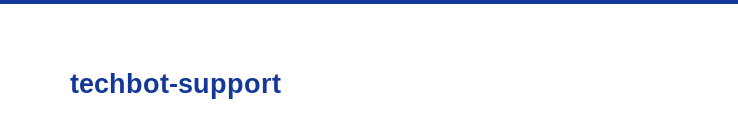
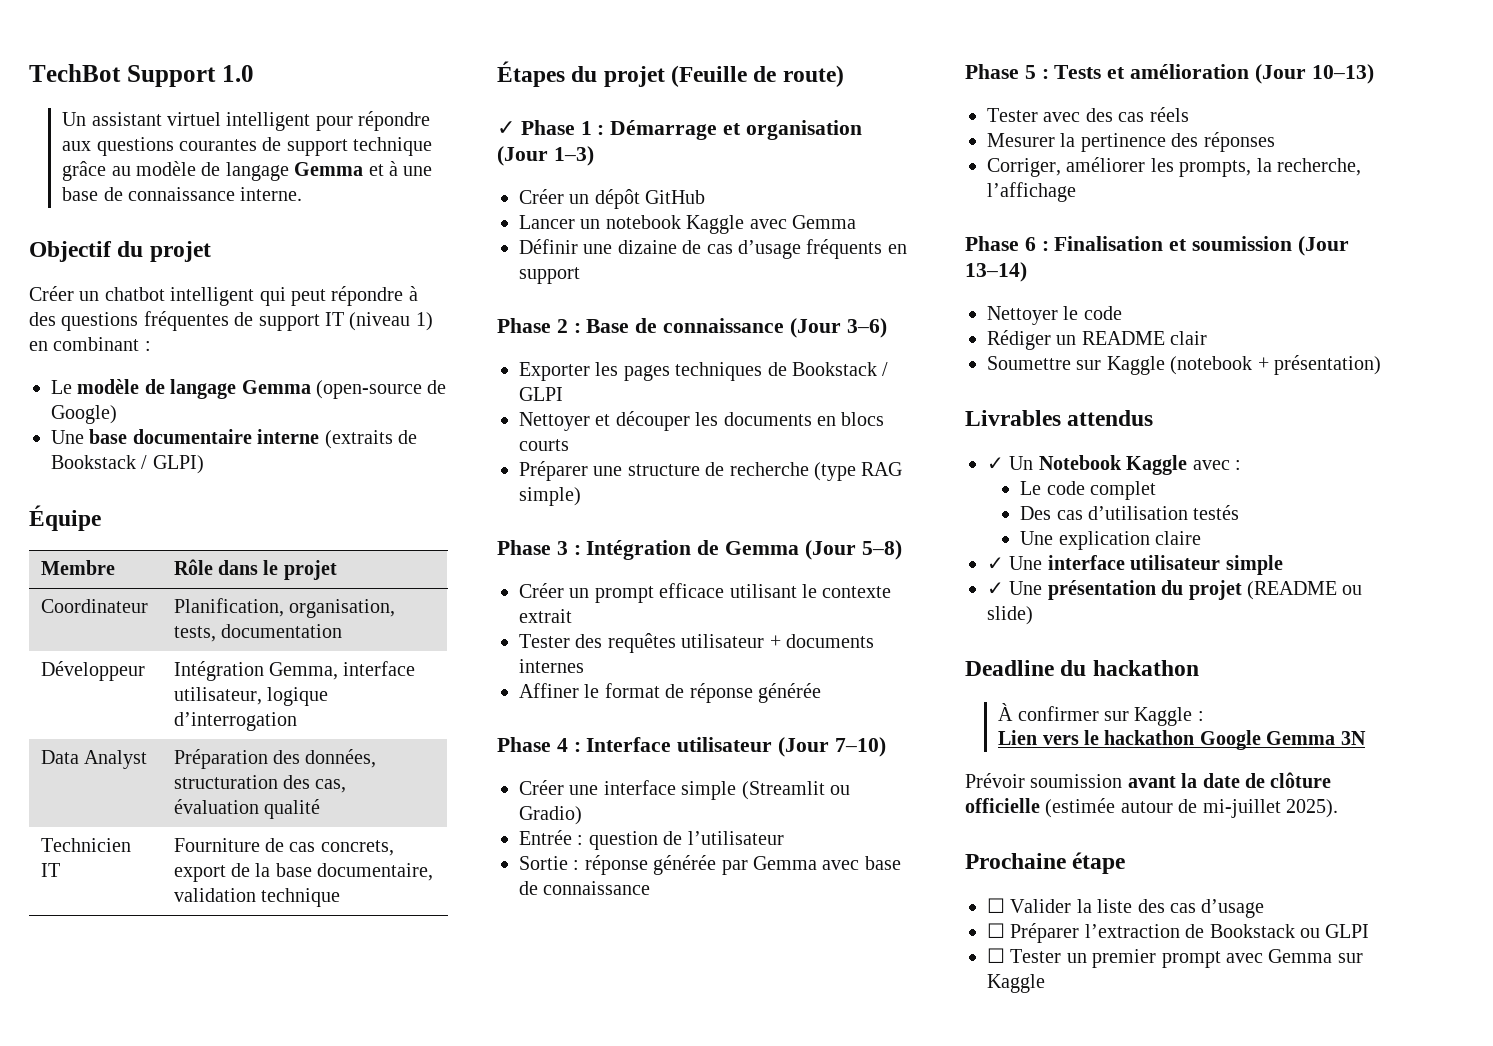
- techbot-support
+ TechBot Support 1.0
+ Un assistant virtuel intelligent pour répondre aux questions courantes de support technique grâce au modèle de langage Gemma et à une base de connaissance interne.
+ Objectif du projet
+ Créer un chatbot intelligent qui peut répondre à des questions fréquentes de support IT (niveau 1) en combinant :
+ Le modèle de langage Gemma (open-source de Google)
+ Une base documentaire interne (extraits de Bookstack / GLPI)
+ Équipe
+ Membre | Rôle dans le projet
+ Coordinateur | Planification, organisation, tests, documentation
+ Développeur | Intégration Gemma, interface utilisateur, logique d’interrogation
+ Data Analyst | Préparation des données, structuration des cas, évaluation qualité
+ Technicien IT | Fourniture de cas concrets, export de la base documentaire, validation technique
+ Étapes du projet (Feuille de route)
+ ✓ Phase 1 : Démarrage et organisation (Jour 1–3)
+ Créer un dépôt GitHub
+ Lancer un notebook Kaggle avec Gemma
+ Définir une dizaine de cas d’usage fréquents en support
+ Phase 2 : Base de connaissance (Jour 3–6)
+ Exporter les pages techniques de Bookstack / GLPI
+ Nettoyer et découper les documents en blocs courts
+ Préparer une structure de recherche (type RAG simple)
+ Phase 3 : Intégration de Gemma (Jour 5–8)
+ Créer un prompt efficace utilisant le contexte extrait
+ Tester des requêtes utilisateur + documents internes
+ Affiner le format de réponse générée
+ Phase 4 : Interface utilisateur (Jour 7–10)
+ Créer une interface simple (Streamlit ou Gradio)
+ Entrée : question de l’utilisateur
+ Sortie : réponse générée par Gemma avec base de connaissance
+ Phase 5 : Tests et amélioration (Jour 10–13)
+ Tester avec des cas réels
+ Mesurer la pertinence des réponses
+ Corriger, améliorer les prompts, la recherche, l’affichage
+ Phase 6 : Finalisation et soumission (Jour 13–14)
+ Nettoyer le code
+ Rédiger un README clair
+ Soumettre sur Kaggle (notebook + présentation)
+ Livrables attendus
+ ✓ Un Notebook Kaggle avec :
+ Le code complet
+ Des cas d’utilisation testés
+ Une explication claire
+ ✓ Une interface utilisateur simple
+ ✓ Une présentation du projet (README ou slide)
+ Deadline du hackathon
+ À confirmer sur Kaggle :
+ Lien vers le hackathon Google Gemma 3N
+ Prévoir soumission avant la date de clôture officielle (estimée autour de mi-juillet 2025).
+ Prochaine étape
+ ☐ Valider la liste des cas d’usage
+ ☐ Préparer l’extraction de Bookstack ou GLPI
+ ☐ Tester un premier prompt avec Gemma sur Kaggle

